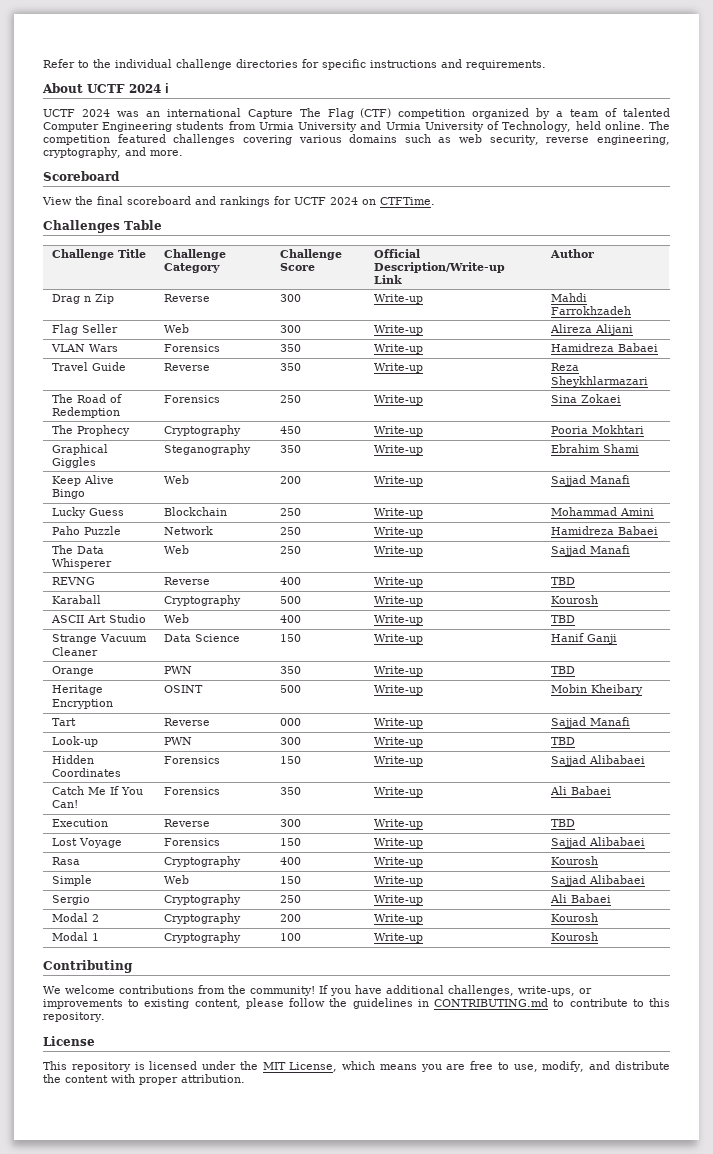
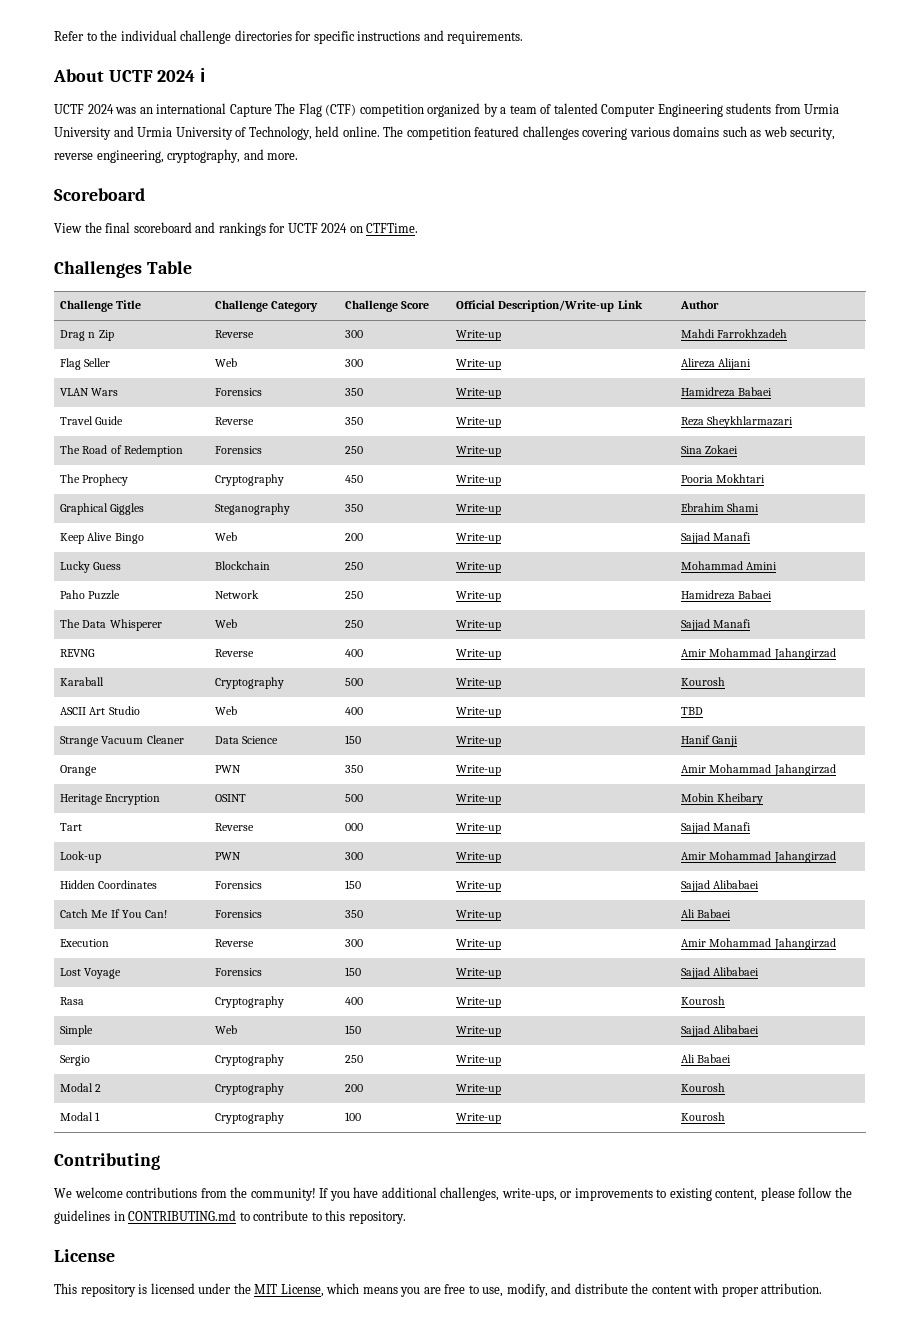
- REVNG | Reverse | 400 | Write-up | TBD
+ REVNG | Reverse | 400 | Write-up | Amir Mohammad Jahangirzad
- Orange | PWN | 350 | Write-up | TBD
+ Orange | PWN | 350 | Write-up | Amir Mohammad Jahangirzad
- Look-up | PWN | 300 | Write-up | TBD
+ Look-up | PWN | 300 | Write-up | Amir Mohammad Jahangirzad
- Execution | Reverse | 300 | Write-up | TBD
+ Execution | Reverse | 300 | Write-up | Amir Mohammad Jahangirzad

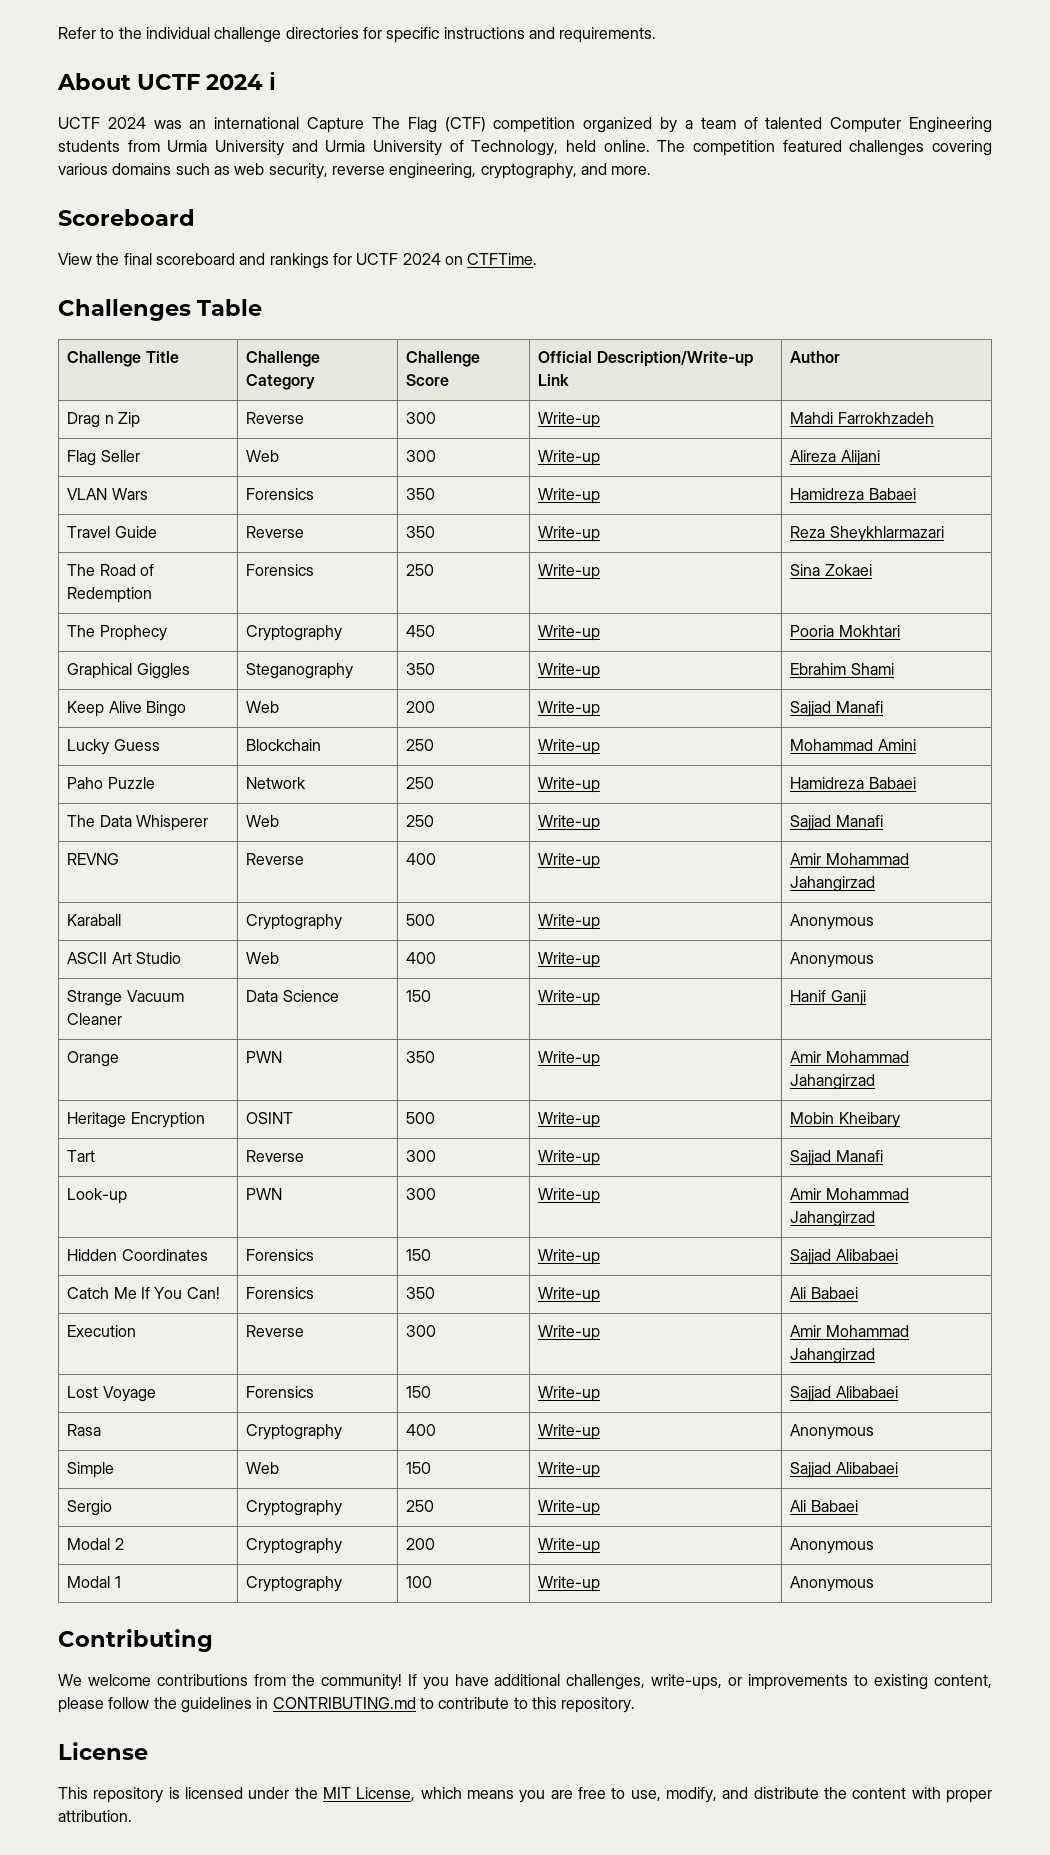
- Karaball | Cryptography | 500 | Write-up | Kourosh
+ Karaball | Cryptography | 500 | Write-up | Anonymous
- ASCII Art Studio | Web | 400 | Write-up | TBD
+ ASCII Art Studio | Web | 400 | Write-up | Anonymous
- Tart | Reverse | 000 | Write-up | Sajjad Manafi
+ Tart | Reverse | 300 | Write-up | Sajjad Manafi
- Rasa | Cryptography | 400 | Write-up | Kourosh
+ Rasa | Cryptography | 400 | Write-up | Anonymous
- Modal 2 | Cryptography | 200 | Write-up | Kourosh
+ Modal 2 | Cryptography | 200 | Write-up | Anonymous
- Modal 1 | Cryptography | 100 | Write-up | Kourosh
+ Modal 1 | Cryptography | 100 | Write-up | Anonymous

